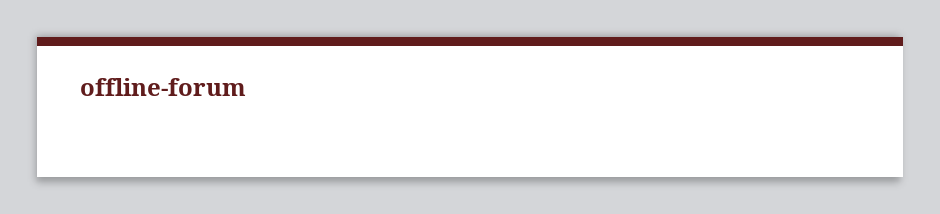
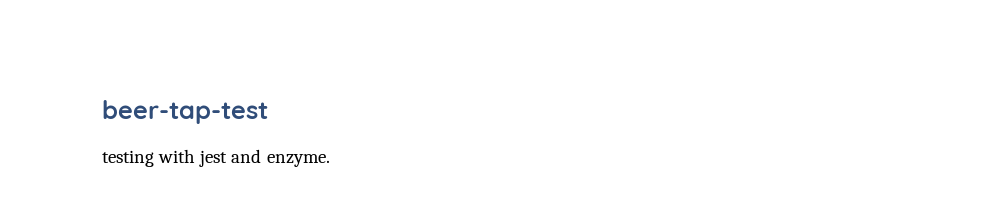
- offline-forum
+ beer-tap-test
+ testing with jest and enzyme.

